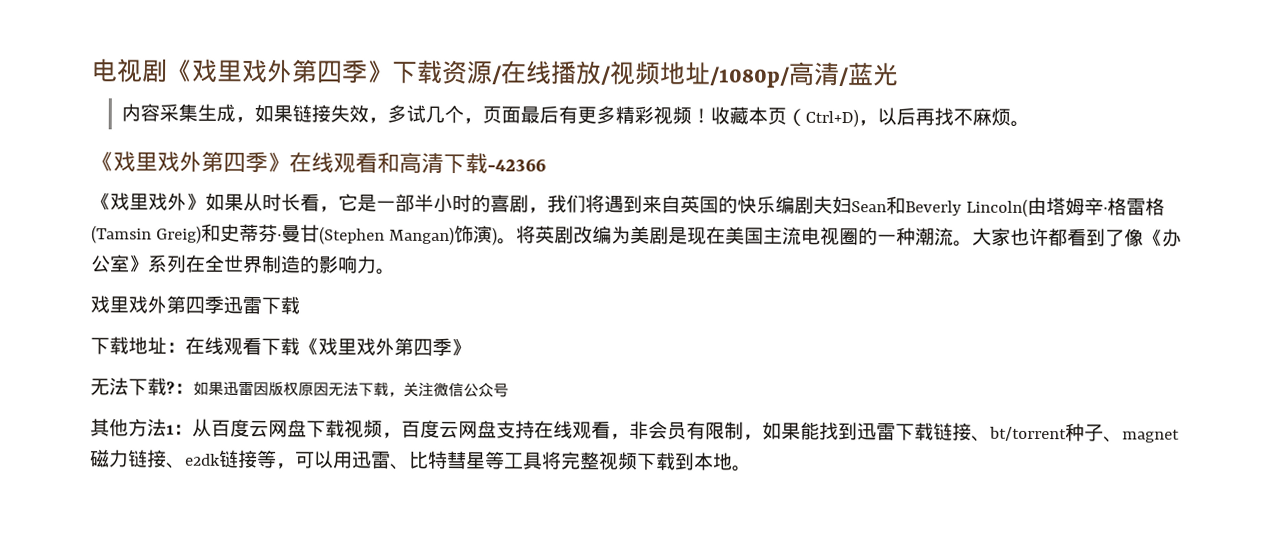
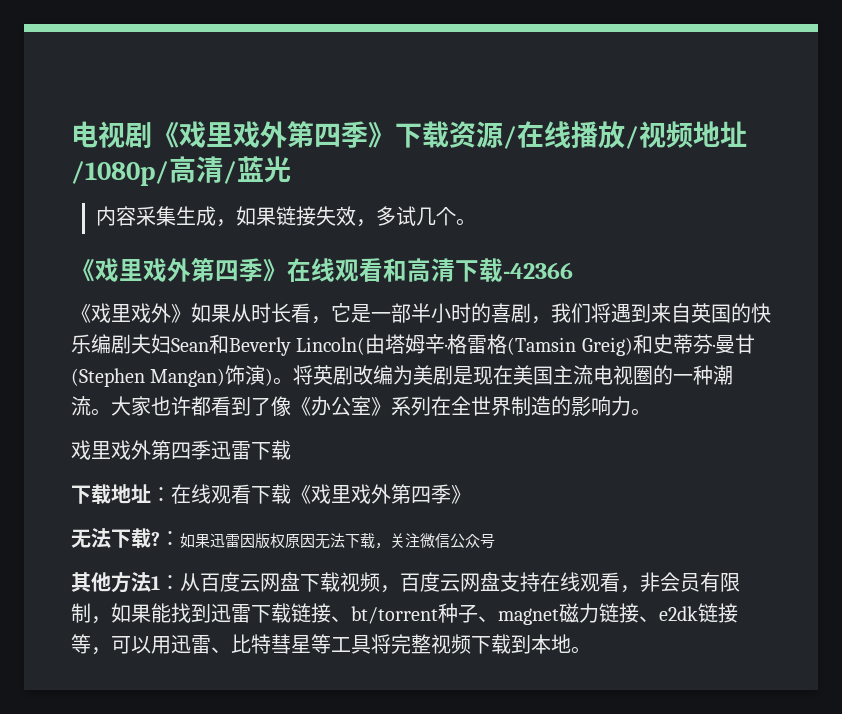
- 内容采集生成，如果链接失效，多试几个，页面最后有更多精彩视频！收藏本页（Ctrl+D)，以后再找不麻烦。
+ 内容采集生成，如果链接失效，多试几个。

